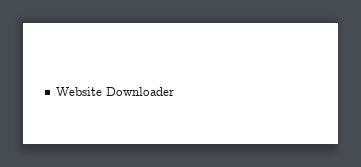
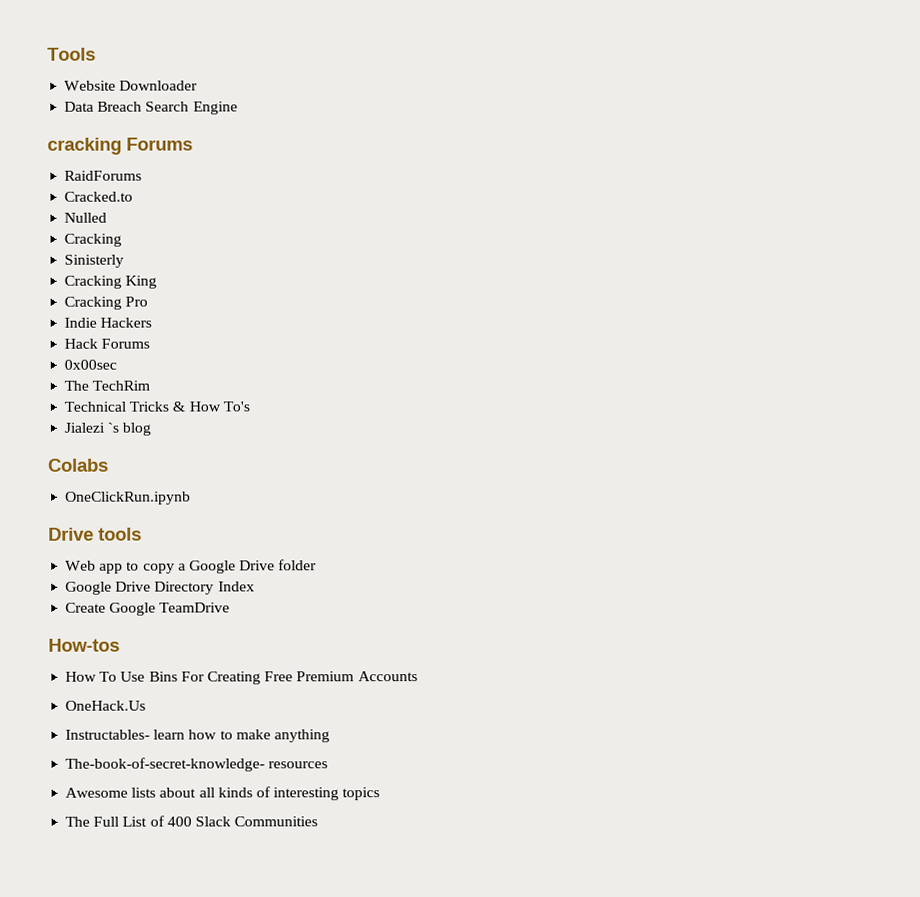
+ Tools
+ Data Breach Search Engine
+ cracking Forums
+ RaidForums
+ Cracked.to
+ Nulled
+ Cracking
+ Sinisterly
+ Cracking King
+ Cracking Pro
+ Indie Hackers
+ Hack Forums
+ 0x00sec
+ The TechRim
+ Technical Tricks & How To's
+ Jialezi `s blog
+ Colabs
+ OneClickRun.ipynb
+ Drive tools
+ Web app to copy a Google Drive folder
+ Google Drive Directory Index
+ Create Google TeamDrive
+ How-tos
+ How To Use Bins For Creating Free Premium Accounts
+ OneHack.Us
+ Instructables- learn how to make anything
+ The-book-of-secret-knowledge- resources
+ Awesome lists about all kinds of interesting topics
+ The Full List of 400 Slack Communities

